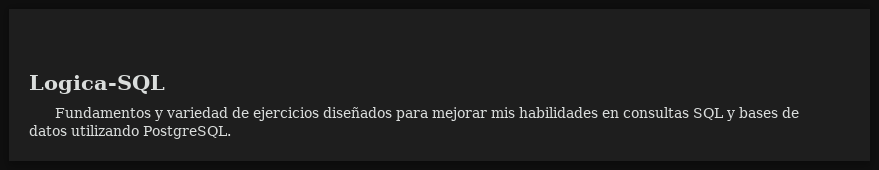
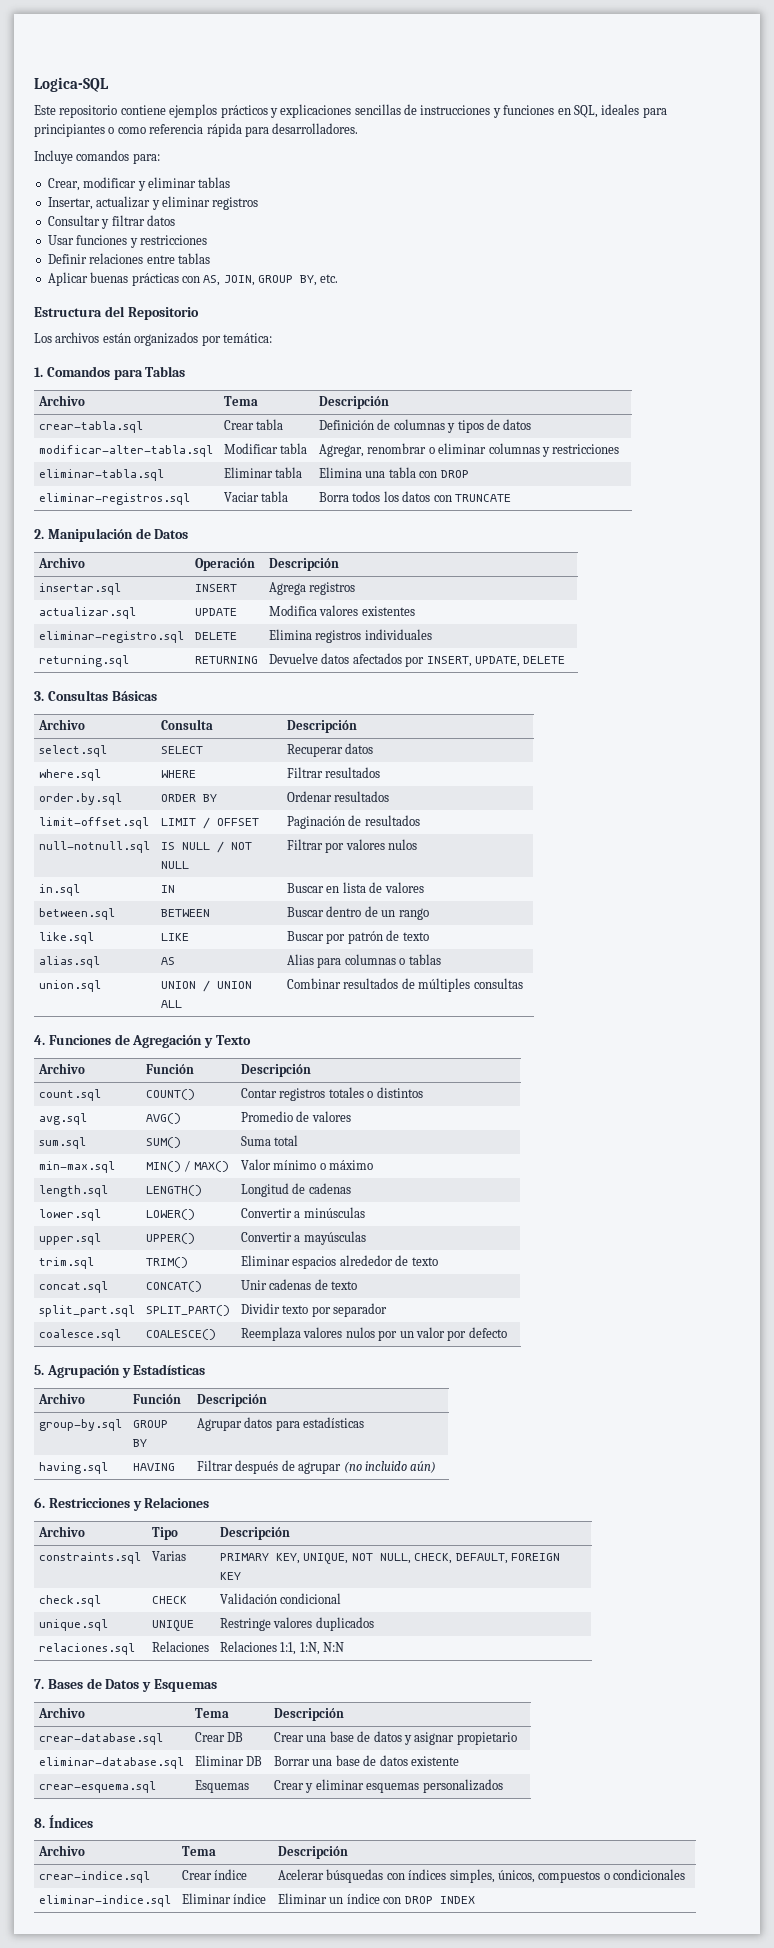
- Fundamentos y variedad de ejercicios diseñados para mejorar mis habilidades en consultas SQL y bases de datos utilizando PostgreSQL.
+ Este repositorio contiene ejemplos prácticos y explicaciones sencillas de instrucciones y funciones en SQL, ideales para principiantes o como referencia rápida para desarrolladores.
+ Incluye comandos para:
+ Crear, modificar y eliminar tablas
+ Insertar, actualizar y eliminar registros
+ Consultar y filtrar datos
+ Usar funciones y restricciones
+ Definir relaciones entre tablas
+ Aplicar buenas prácticas con AS, JOIN, GROUP BY, etc.
+ Estructura del Repositorio
+ Los archivos están organizados por temática:
+ 1. Comandos para Tablas
+ Archivo | Tema | Descripción
+ crear-tabla.sql | Crear tabla | Definición de columnas y tipos de datos
+ modificar-alter-tabla.sql | Modificar tabla | Agregar, renombrar o eliminar columnas y restricciones
+ eliminar-tabla.sql | Eliminar tabla | Elimina una tabla con DROP
+ eliminar-registros.sql | Vaciar tabla | Borra todos los datos con TRUNCATE
+ 2. Manipulación de Datos
+ Archivo | Operación | Descripción
+ insertar.sql | INSERT | Agrega registros
+ actualizar.sql | UPDATE | Modifica valores existentes
+ eliminar-registro.sql | DELETE | Elimina registros individuales
+ returning.sql | RETURNING | Devuelve datos afectados por INSERT, UPDATE, DELETE
+ 3. Consultas Básicas
+ Archivo | Consulta | Descripción
+ select.sql | SELECT | Recuperar datos
+ where.sql | WHERE | Filtrar resultados
+ order.by.sql | ORDER BY | Ordenar resultados
+ limit-offset.sql | LIMIT / OFFSET | Paginación de resultados
+ null-notnull.sql | IS NULL / NOT NULL | Filtrar por valores nulos
+ in.sql | IN | Buscar en lista de valores
+ between.sql | BETWEEN | Buscar dentro de un rango
+ like.sql | LIKE | Buscar por patrón de texto
+ alias.sql | AS | Alias para columnas o tablas
+ union.sql | UNION / UNION ALL | Combinar resultados de múltiples consultas
+ 4. Funciones de Agregación y Texto
+ Archivo | Función | Descripción
+ count.sql | COUNT() | Contar registros totales o distintos
+ avg.sql | AVG() | Promedio de valores
+ sum.sql | SUM() | Suma total
+ min-max.sql | MIN() / MAX() | Valor mínimo o máximo
+ length.sql | LENGTH() | Longitud de cadenas
+ lower.sql | LOWER() | Convertir a minúsculas
+ upper.sql | UPPER() | Convertir a mayúsculas
+ trim.sql | TRIM() | Eliminar espacios alrededor de texto
+ concat.sql | CONCAT() | Unir cadenas de texto
+ split_part.sql | SPLIT_PART() | Dividir texto por separador
+ coalesce.sql | COALESCE() | Reemplaza valores nulos por un valor por defecto
+ 5. Agrupación y Estadísticas
+ Archivo | Función | Descripción
+ group-by.sql | GROUP BY | Agrupar datos para estadísticas
+ having.sql | HAVING | Filtrar después de agrupar (no incluido aún)
+ 6. Restricciones y Relaciones
+ Archivo | Tipo | Descripción
+ constraints.sql | Varias | PRIMARY KEY, UNIQUE, NOT NULL, CHECK, DEFAULT, FOREIGN KEY
+ check.sql | CHECK | Validación condicional
+ unique.sql | UNIQUE | Restringe valores duplicados
+ relaciones.sql | Relaciones | Relaciones 1:1, 1:N, N:N
+ 7. Bases de Datos y Esquemas
+ Archivo | Tema | Descripción
+ crear-database.sql | Crear DB | Crear una base de datos y asignar propietario
+ eliminar-database.sql | Eliminar DB | Borrar una base de datos existente
+ crear-esquema.sql | Esquemas | Crear y eliminar esquemas personalizados
+ 8. Índices
+ Archivo | Tema | Descripción
+ crear-indice.sql | Crear índice | Acelerar búsquedas con índices simples, únicos, compuestos o condicionales
+ eliminar-indice.sql | Eliminar índice | Eliminar un índice con DROP INDEX

